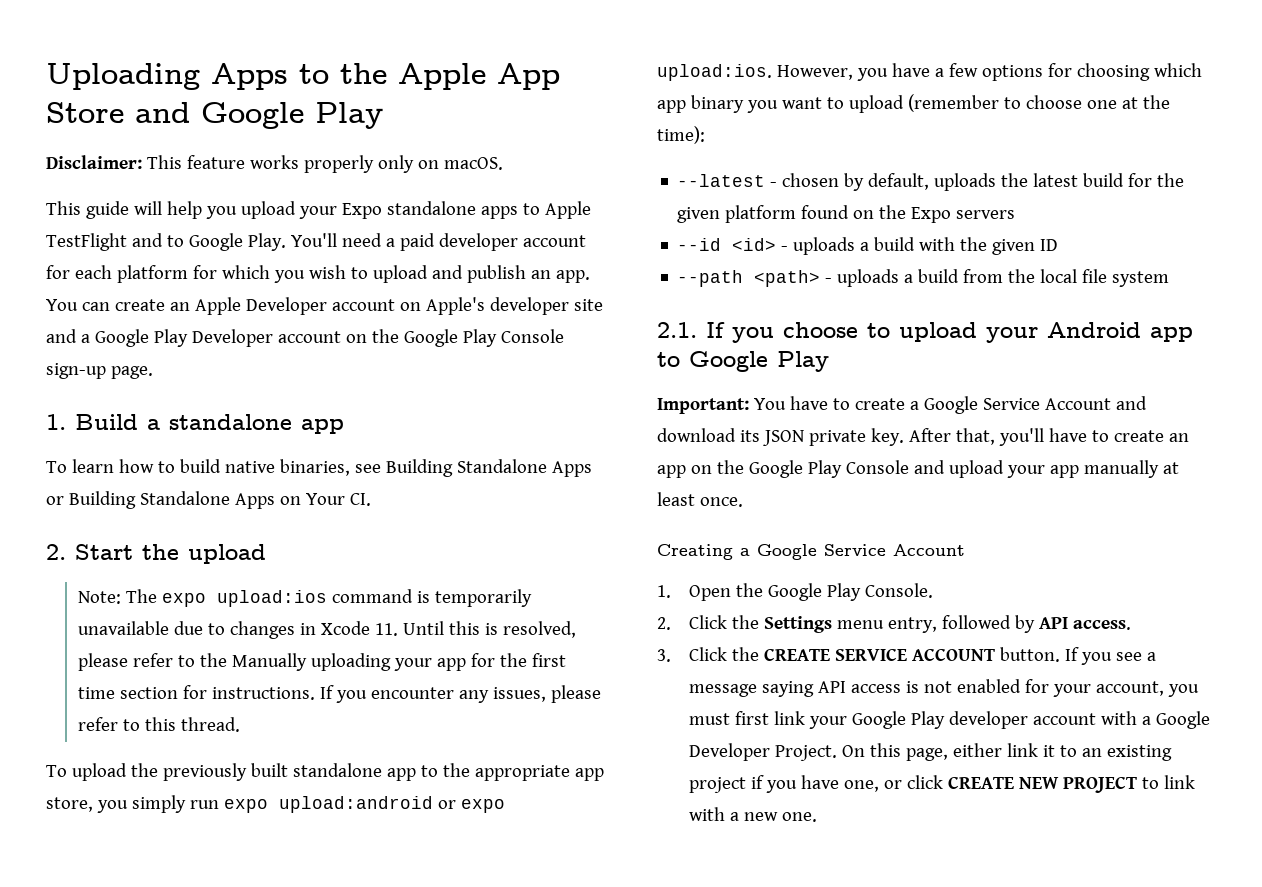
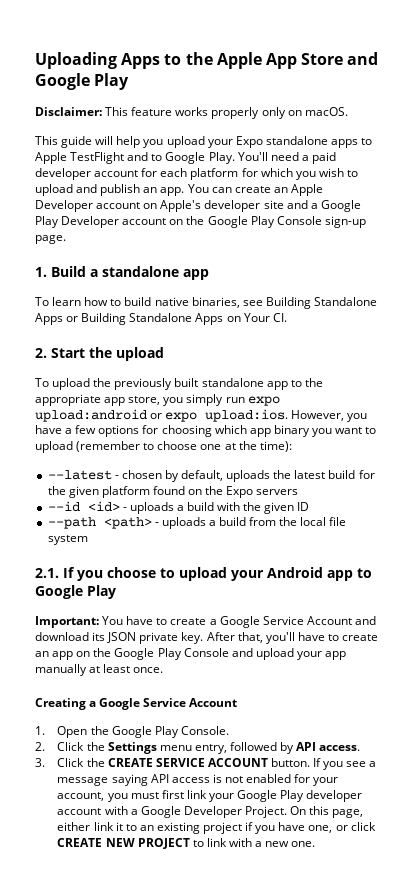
- Note: The expo upload:ios command is temporarily unavailable due to changes in Xcode 11. Until this is resolved, please refer to the Manually uploading your app for the first time section for instructions. If you encounter any issues, please refer to this thread.

